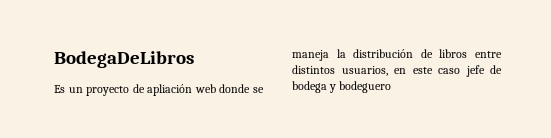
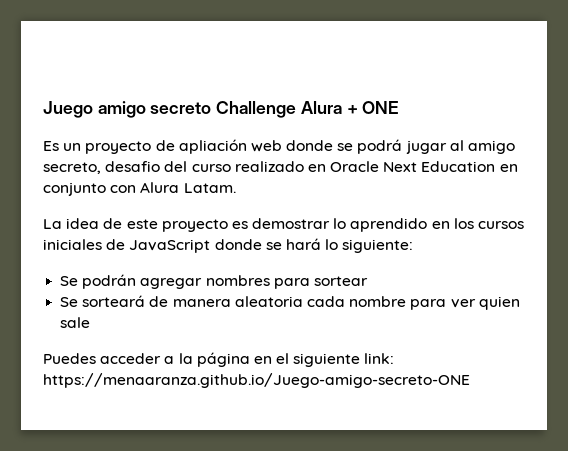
- BodegaDeLibros
+ Juego amigo secreto Challenge Alura + ONE
- Es un proyecto de apliación web donde se maneja la distribución de libros entre distintos usuarios, en este caso jefe de bodega y bodeguero
+ Es un proyecto de apliación web donde se podrá jugar al amigo secreto, desafio del curso realizado en Oracle Next Education en conjunto con Alura Latam.
+ La idea de este proyecto es demostrar lo aprendido en los cursos iniciales de JavaScript donde se hará lo siguiente:
+ Se podrán agregar nombres para sortear
+ Se sorteará de manera aleatoria cada nombre para ver quien sale
+ Puedes acceder a la página en el siguiente link: https://menaaranza.github.io/Juego-amigo-secreto-ONE

